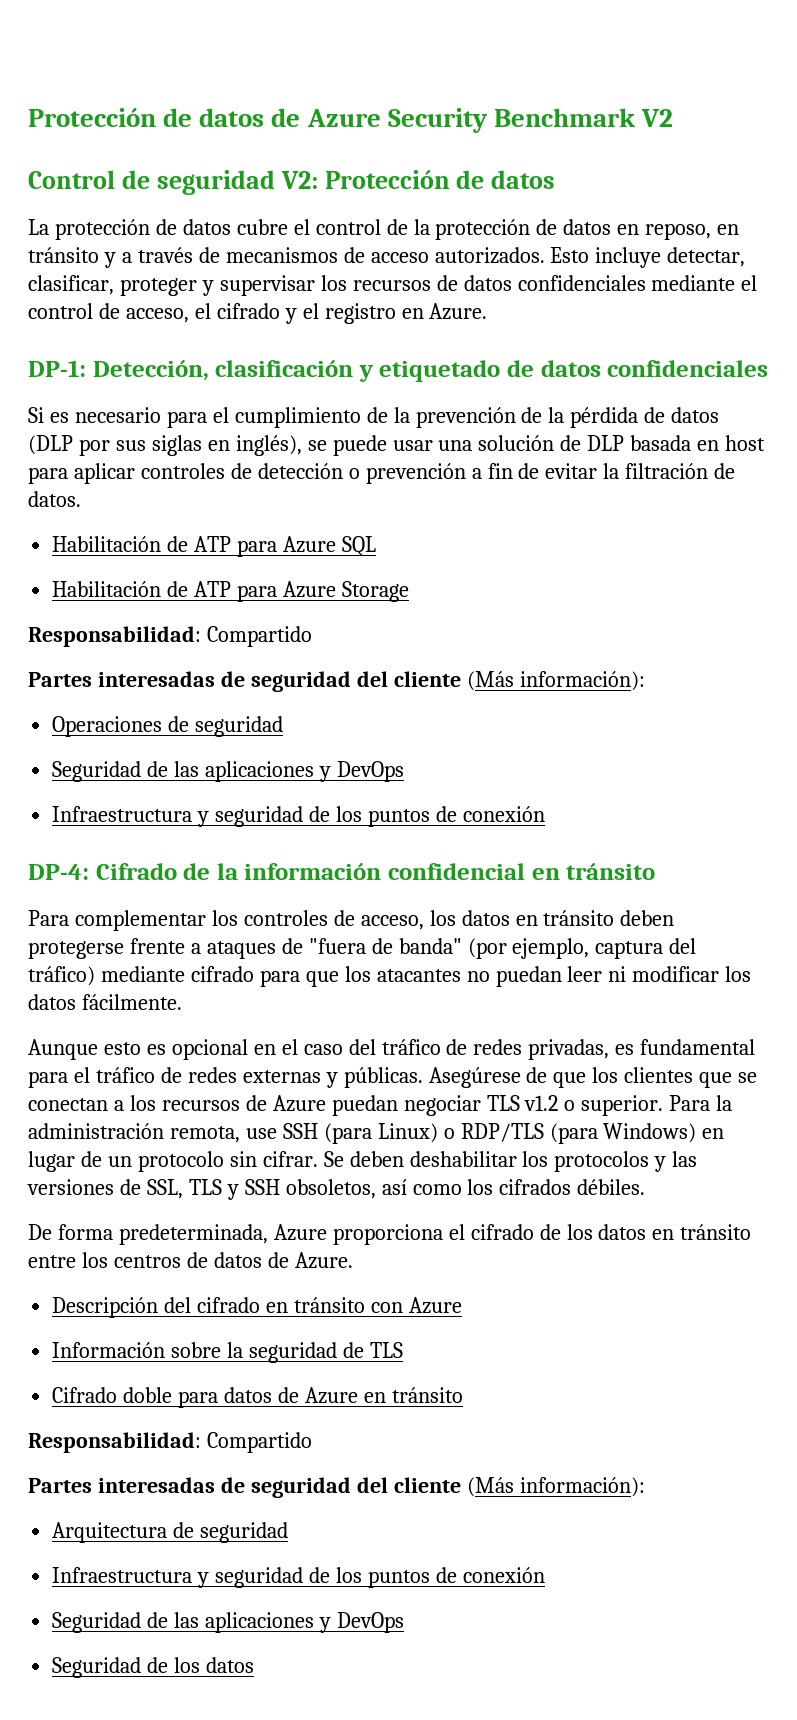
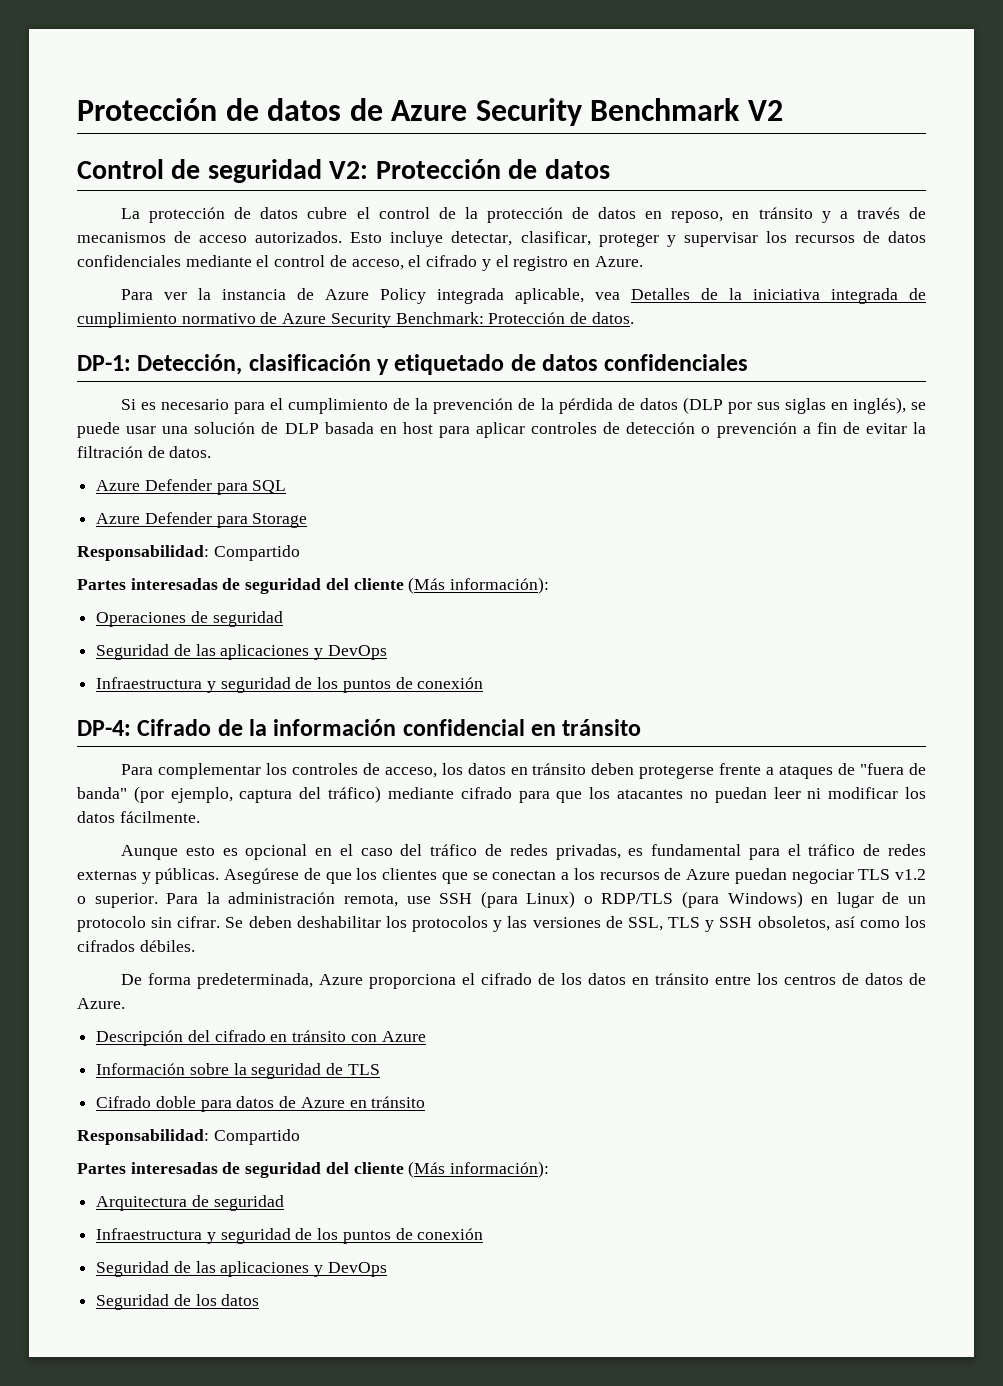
+ Para ver la instancia de Azure Policy integrada aplicable, vea Detalles de la iniciativa integrada de cumplimiento normativo de Azure Security Benchmark: Protección de datos.
- Habilitación de ATP para Azure SQL
- Habilitación de ATP para Azure Storage
+ Azure Defender para SQL
+ Azure Defender para Storage

